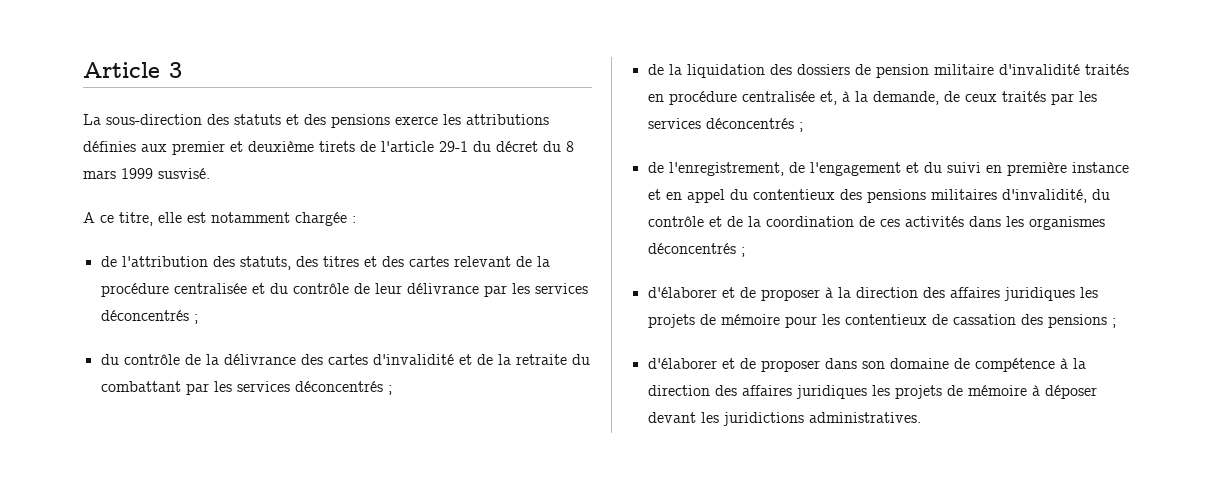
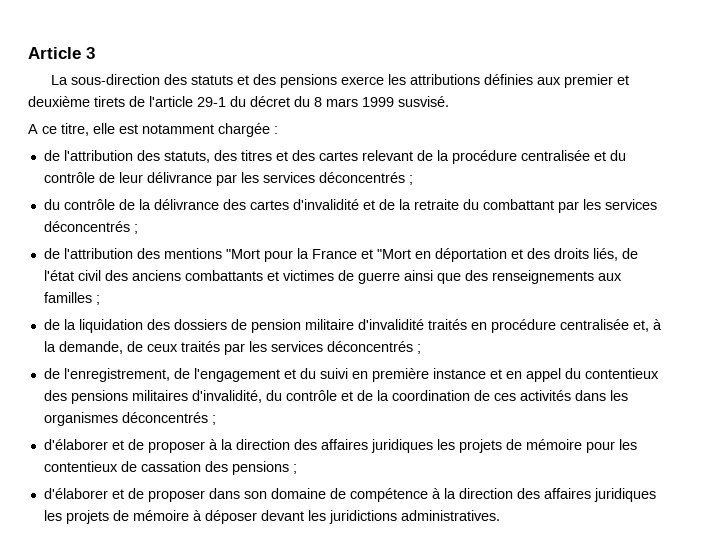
+ de l'attribution des mentions "Mort pour la France et "Mort en déportation et des droits liés, de l'état civil des anciens combattants et victimes de guerre ainsi que des renseignements aux familles ;

